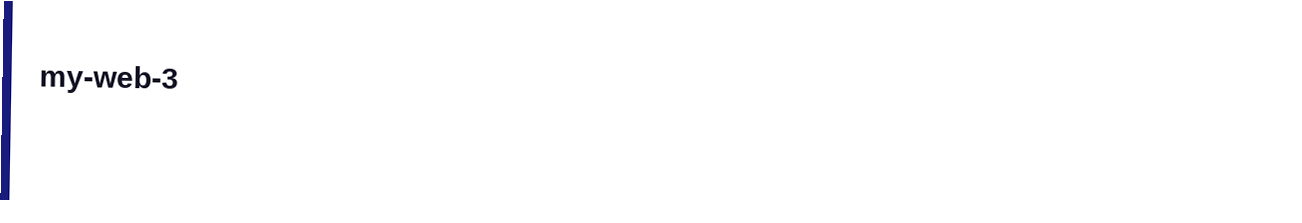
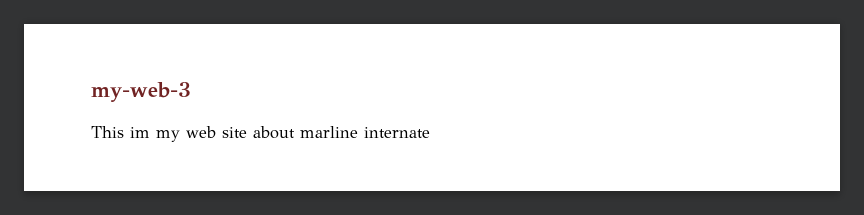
+ This im my web site about marline internate

